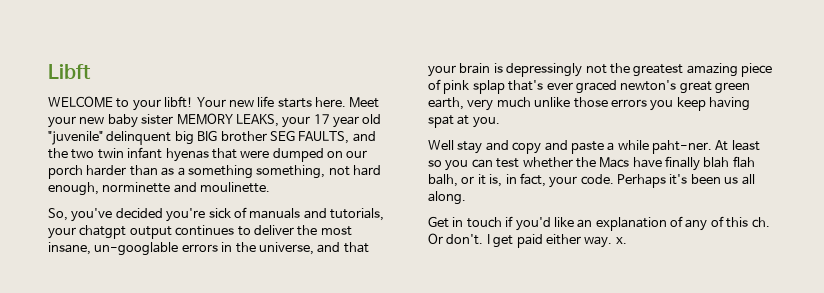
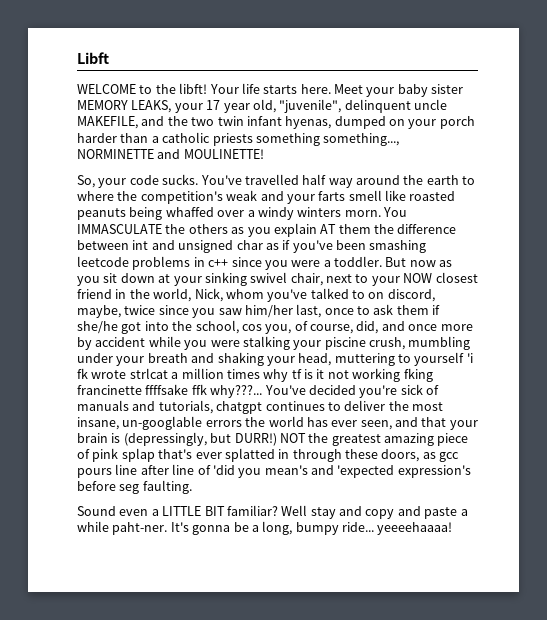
- WELCOME to your libft!
+ WELCOME to the libft!
- Your new life starts here.
+ Your life starts here.
- Meet your new baby sister MEMORY LEAKS, your 17 year old "juvenile" delinquent big BIG brother SEG FAULTS, and the two twin infant hyenas that were dumped on our porch harder than as a something something, not hard enough, norminette and moulinette.
- So, you've decided you're sick of manuals and tutorials, your chatgpt output continues to deliver the most insane, un-googlable errors in the universe, and that your brain is depressingly not the greatest amazing piece of pink splap that's ever graced newton's great green earth, very much unlike those errors you keep having spat at you.
- Well stay and copy and paste a while paht-ner.
+ Meet your baby sister MEMORY LEAKS, your 17 year old, "juvenile", delinquent uncle MAKEFILE, and the two twin infant hyenas, dumped on your porch harder than a catholic priests something something..., NORMINETTE and MOULINETTE!
+ So, your code sucks. You've travelled half way around the earth to where the competition's weak and your farts smell like roasted peanuts being whaffed over a windy winters morn. You IMMASCULATE the others as you explain AT them the difference between int and unsigned char as if you've been smashing leetcode problems in c++ since you were a toddler. But now as you sit down at your sinking swivel chair, next to your NOW closest friend in the world, Nick, whom you've talked to on discord, maybe, twice since you saw him/her last, once to ask them if she/he got into the school, cos you, of course, did, and once more by accident while you were stalking your piscine crush, mumbling under your breath and shaking your head, muttering to yourself 'i fk wrote strlcat a million times why tf is it not working fking francinette ffffsake ffk why???... You've decided you're sick of manuals and tutorials, chatgpt continues to deliver the most insane, un-googlable errors the world has ever seen, and that your brain is (depressingly, but DURR!) NOT the greatest amazing piece of pink splap that's ever splatted in through these doors, as gcc pours line after line of 'did you mean's and 'expected expression's before seg faulting.
+ Sound even a LITTLE BIT familiar? Well stay and copy and paste a while paht-ner.
- At least so you can test whether the Macs have finally blah flah balh, or it is, in fact, your code. Perhaps it's been us all along.
- Get in touch if you'd like an explanation of any of this ch. Or don't. I get paid either way. x.
+ It's gonna be a long, bumpy ride... yeeeehaaaa!

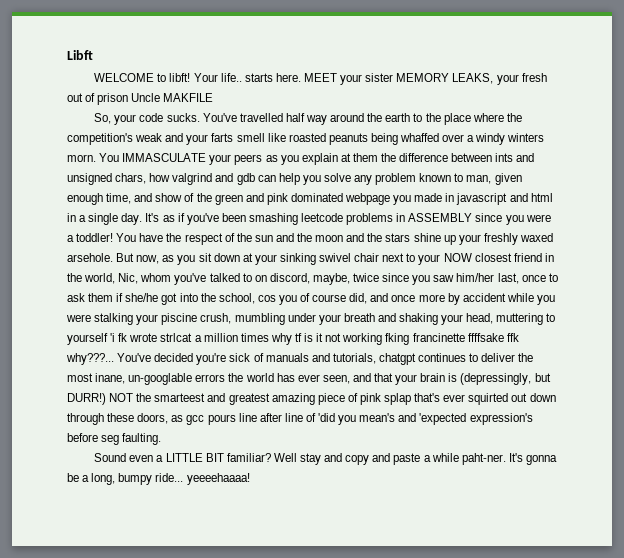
- WELCOME to the libft!
+ WELCOME to libft!
- Your life starts here.
+ Your life.. starts here.
- Meet your baby sister MEMORY LEAKS, your 17 year old, "juvenile", delinquent uncle MAKEFILE, and the two twin infant hyenas, dumped on your porch harder than a catholic priests something something..., NORMINETTE and MOULINETTE!
+ MEET your sister MEMORY LEAKS, your fresh out of prison Uncle MAKFILE
- You've travelled half way around the earth to where the competition's weak and your farts smell like roasted peanuts being whaffed over a windy winters morn.
+ You've travelled half way around the earth to the place where the competition's weak and your farts smell like roasted peanuts being whaffed over a windy winters morn.
- You IMMASCULATE the others as you explain AT them the difference between int and unsigned char as if you've been smashing leetcode problems in c++ since you were a toddler. But now as you sit down at your sinking swivel chair, next to your NOW closest friend in the world, Nick, whom you've talked to on discord, maybe, twice since you saw him/her last, once to ask them if she/he got into the school, cos you, of course, did, and once more by accident while you were stalking your piscine crush, mumbling under your breath and shaking your head, muttering to yourself 'i fk wrote strlcat a million times why tf is it not working fking francinette ffffsake ffk why???...
+ You IMMASCULATE your peers as you explain at them the difference between ints and unsigned chars, how valgrind and gdb can help you solve any problem known to man, given enough time, and show of the green and pink dominated webpage you made in javascript and html in a single day. It's as if you've been smashing leetcode problems in ASSEMBLY since you were a toddler! You have the respect of the sun and the moon and the stars shine up your freshly waxed arsehole. But now, as you sit down at your sinking swivel chair next to your NOW closest friend in the world, Nic, whom you've talked to on discord, maybe, twice since you saw him/her last, once to ask them if she/he got into the school, cos you of course did, and once more by accident while you were stalking your piscine crush, mumbling under your breath and shaking your head, muttering to yourself 'i fk wrote strlcat a million times why tf is it not working fking francinette ffffsake ffk why???...
- You've decided you're sick of manuals and tutorials, chatgpt continues to deliver the most insane, un-googlable errors the world has ever seen, and that your brain is (depressingly, but DURR!)
+ You've decided you're sick of manuals and tutorials, chatgpt continues to deliver the most inane, un-googlable errors the world has ever seen, and that your brain is (depressingly, but DURR!)
- NOT the greatest amazing piece of pink splap that's ever splatted in through these doors, as gcc pours line after line of 'did you mean's and 'expected expression's before seg faulting.
+ NOT the smarteest and greatest amazing piece of pink splap that's ever squirted out down through these doors, as gcc pours line after line of 'did you mean's and 'expected expression's before seg faulting.

